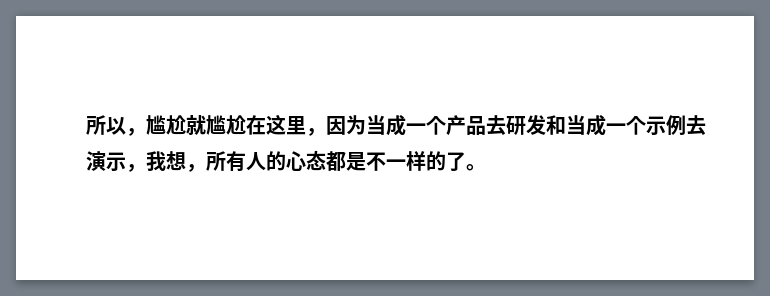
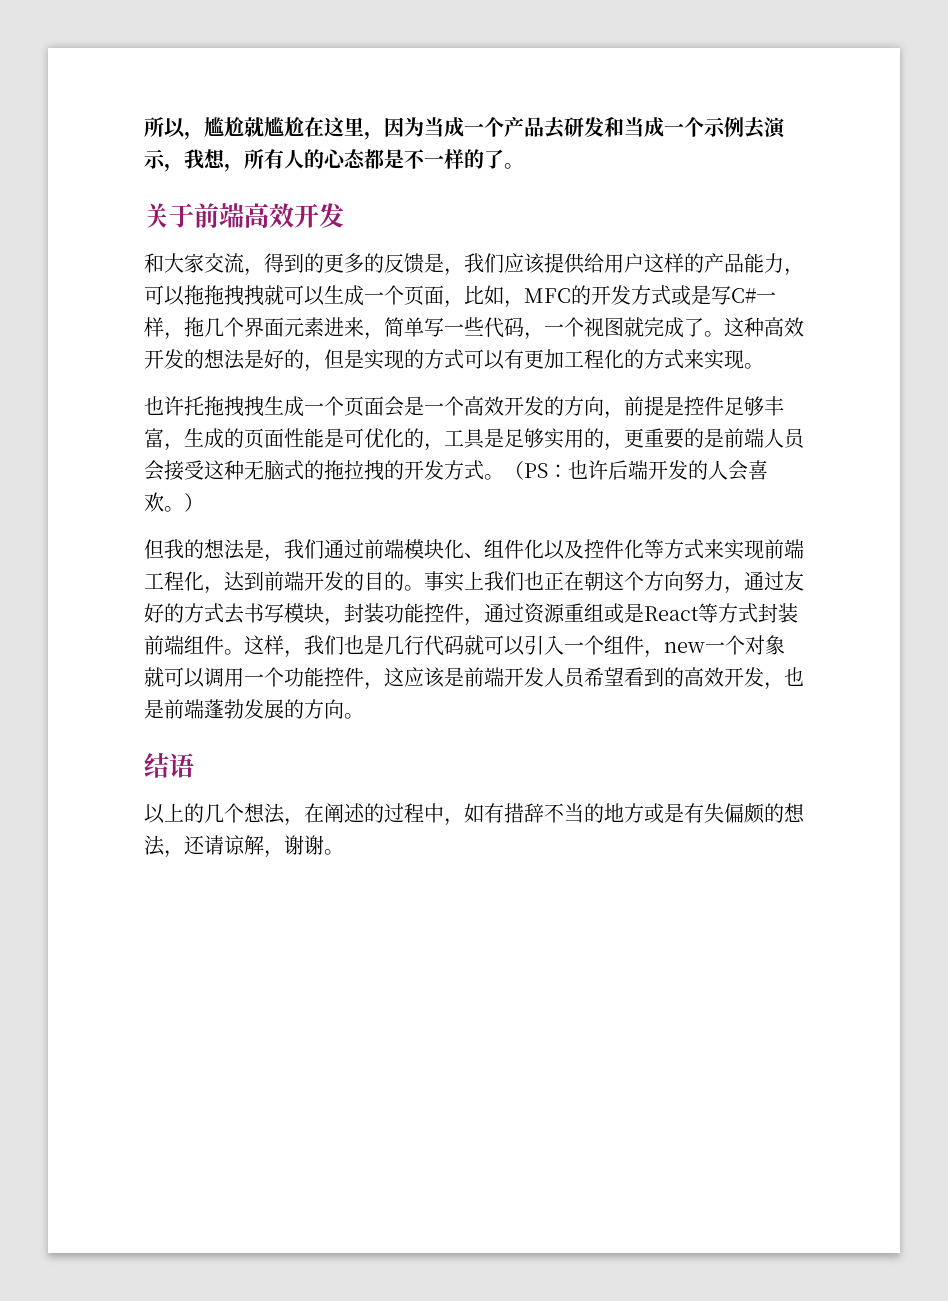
+ 关于前端高效开发
+ 和大家交流，得到的更多的反馈是，我们应该提供给用户这样的产品能力，可以拖拖拽拽就可以生成一个页面，比如，MFC的开发方式或是写C#一样，拖几个界面元素进来，简单写一些代码，一个视图就完成了。这种高效开发的想法是好的，但是实现的方式可以有更加工程化的方式来实现。
+ 也许托拖拽拽生成一个页面会是一个高效开发的方向，前提是控件足够丰富，生成的页面性能是可优化的，工具是足够实用的，更重要的是前端人员会接受这种无脑式的拖拉拽的开发方式。（PS：也许后端开发的人会喜欢。）
+ 但我的想法是，我们通过前端模块化、组件化以及控件化等方式来实现前端工程化，达到前端开发的目的。事实上我们也正在朝这个方向努力，通过友好的方式去书写模块，封装功能控件，通过资源重组或是React等方式封装前端组件。这样，我们也是几行代码就可以引入一个组件，new一个对象就可以调用一个功能控件，这应该是前端开发人员希望看到的高效开发，也是前端蓬勃发展的方向。
+ 结语
+ 以上的几个想法，在阐述的过程中，如有措辞不当的地方或是有失偏颇的想法，还请谅解，谢谢。

